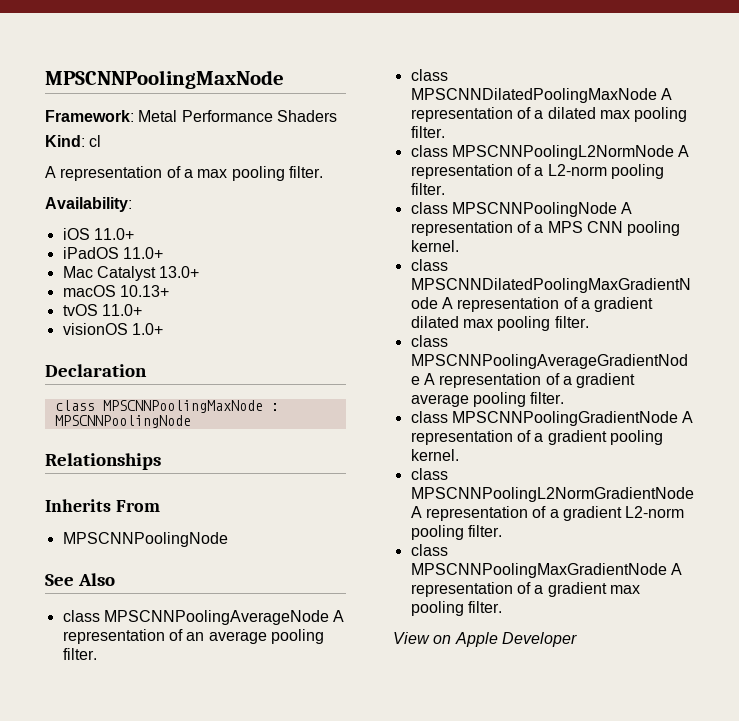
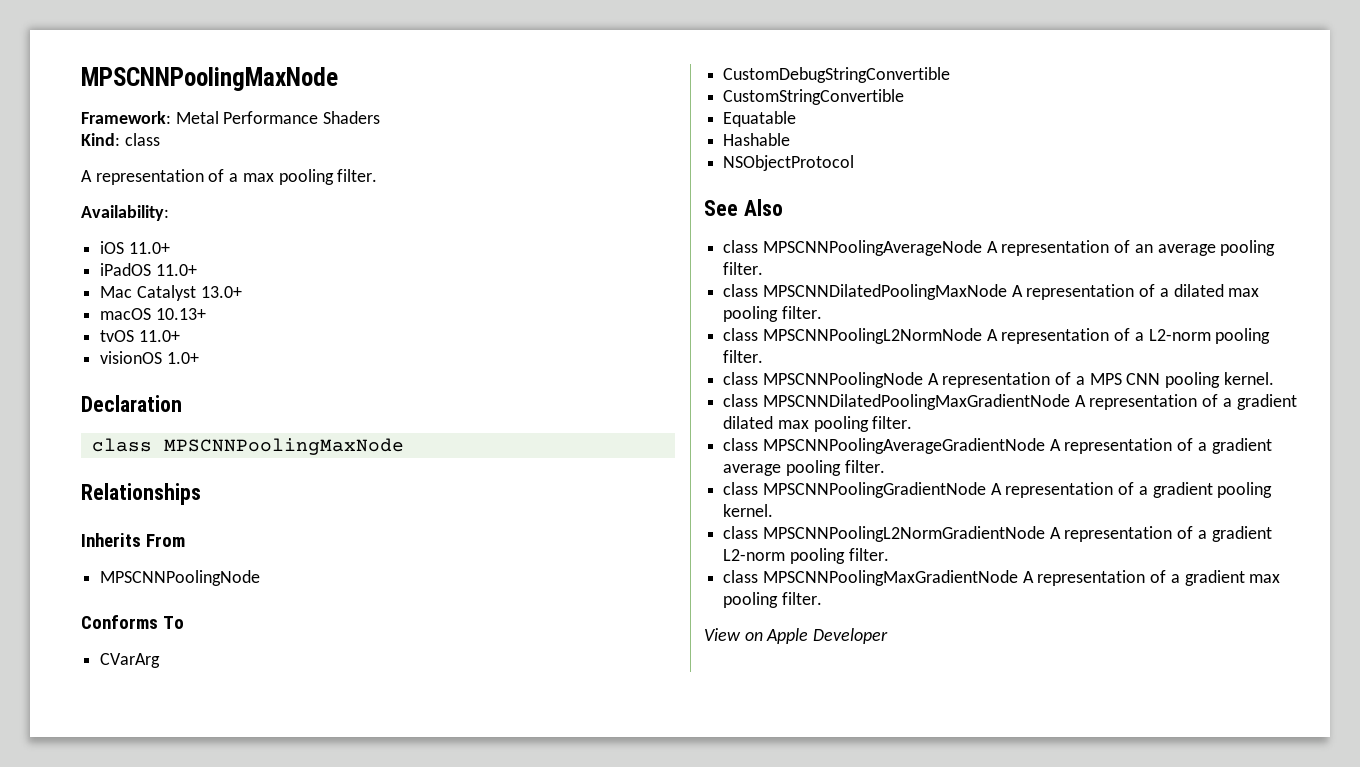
- Kind: cl
+ Kind: class
- class MPSCNNPoolingMaxNode : MPSCNNPoolingNode
+ class MPSCNNPoolingMaxNode
+ Conforms To
+ CVarArg
+ CustomDebugStringConvertible
+ CustomStringConvertible
+ Equatable
+ Hashable
+ NSObjectProtocol

